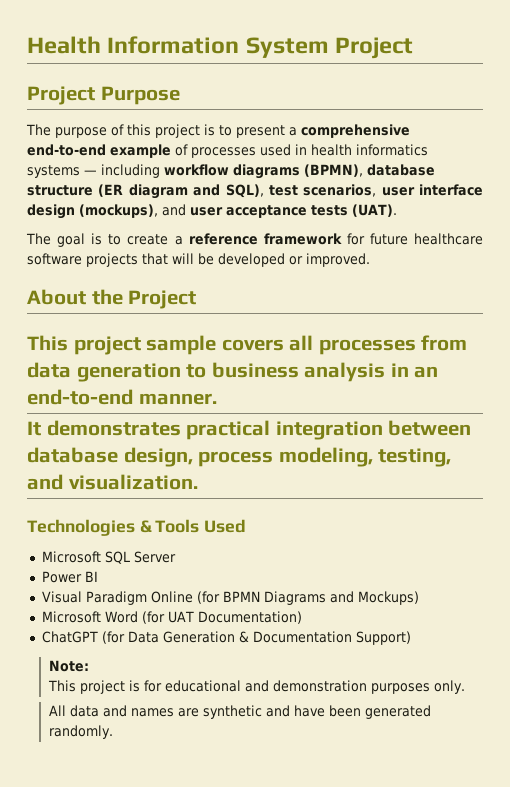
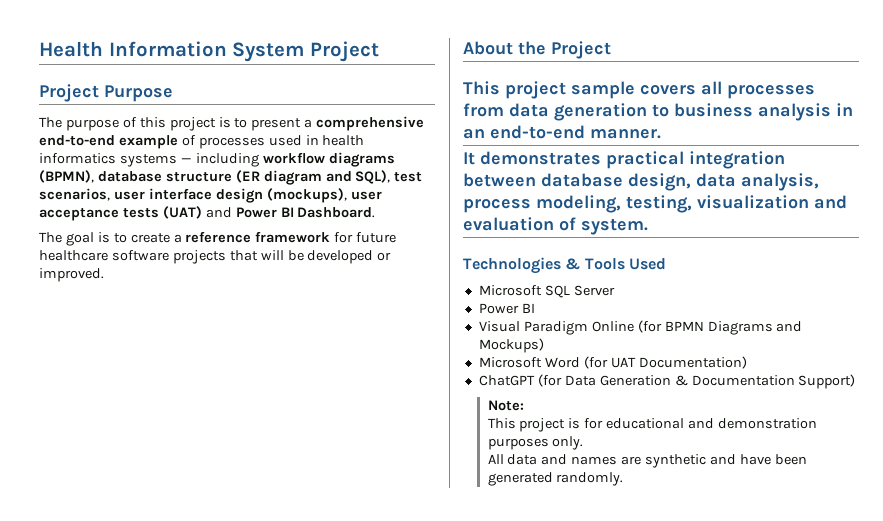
- The purpose of this project is to present a comprehensive end-to-end example of processes used in health informatics systems — including workflow diagrams (BPMN), database structure (ER diagram and SQL), test scenarios, user interface design (mockups), and user acceptance tests (UAT).
+ The purpose of this project is to present a comprehensive end-to-end example of processes used in health informatics systems — including workflow diagrams (BPMN), database structure (ER diagram and SQL), test scenarios, user interface design (mockups), user acceptance tests (UAT) and Power BI Dashboard.
- It demonstrates practical integration between database design, process modeling, testing, and visualization.
+ It demonstrates practical integration between database design, data analysis, process modeling, testing, visualization and evaluation of system.

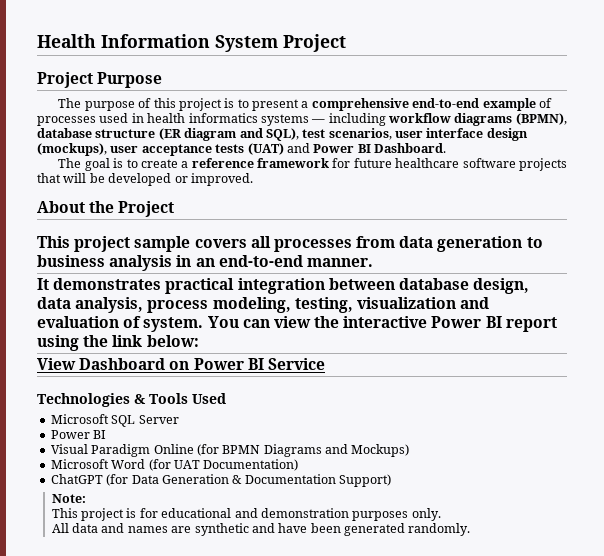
+ You can view the interactive Power BI report using the link below:
+ View Dashboard on Power BI Service

